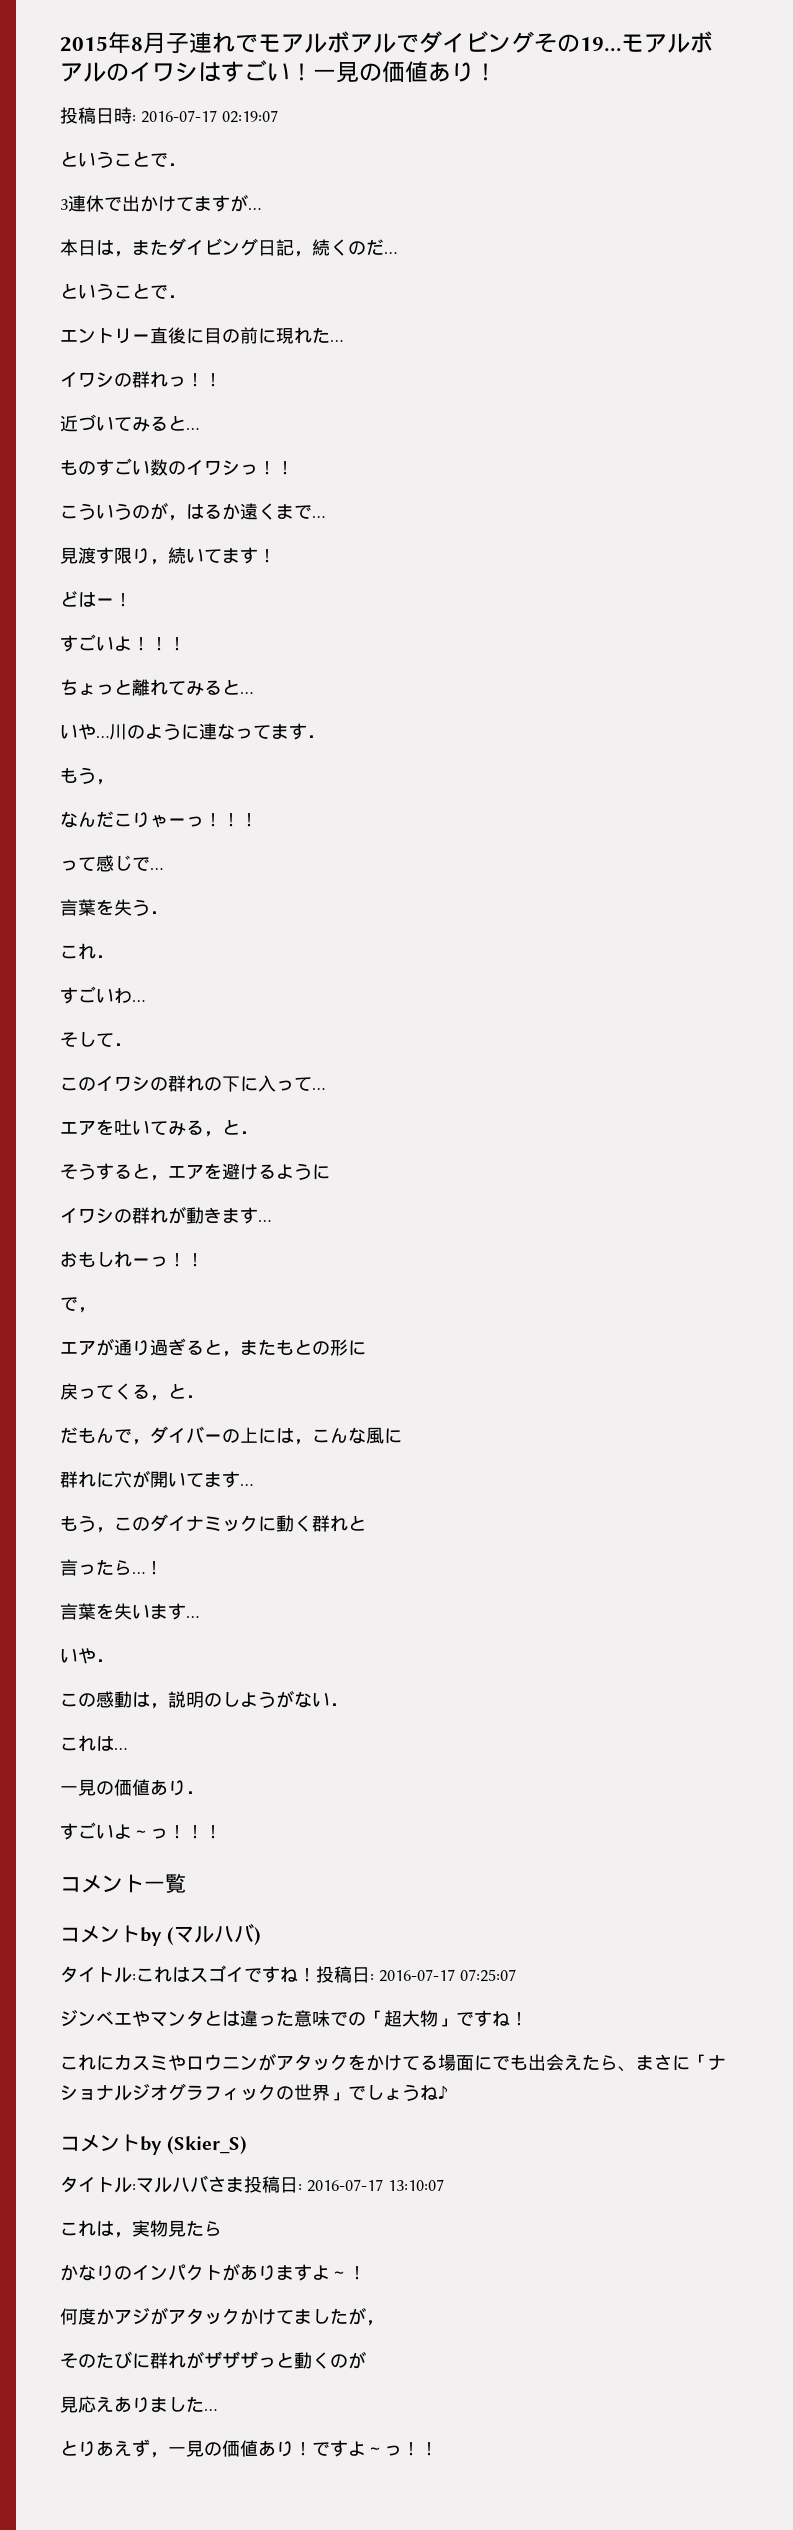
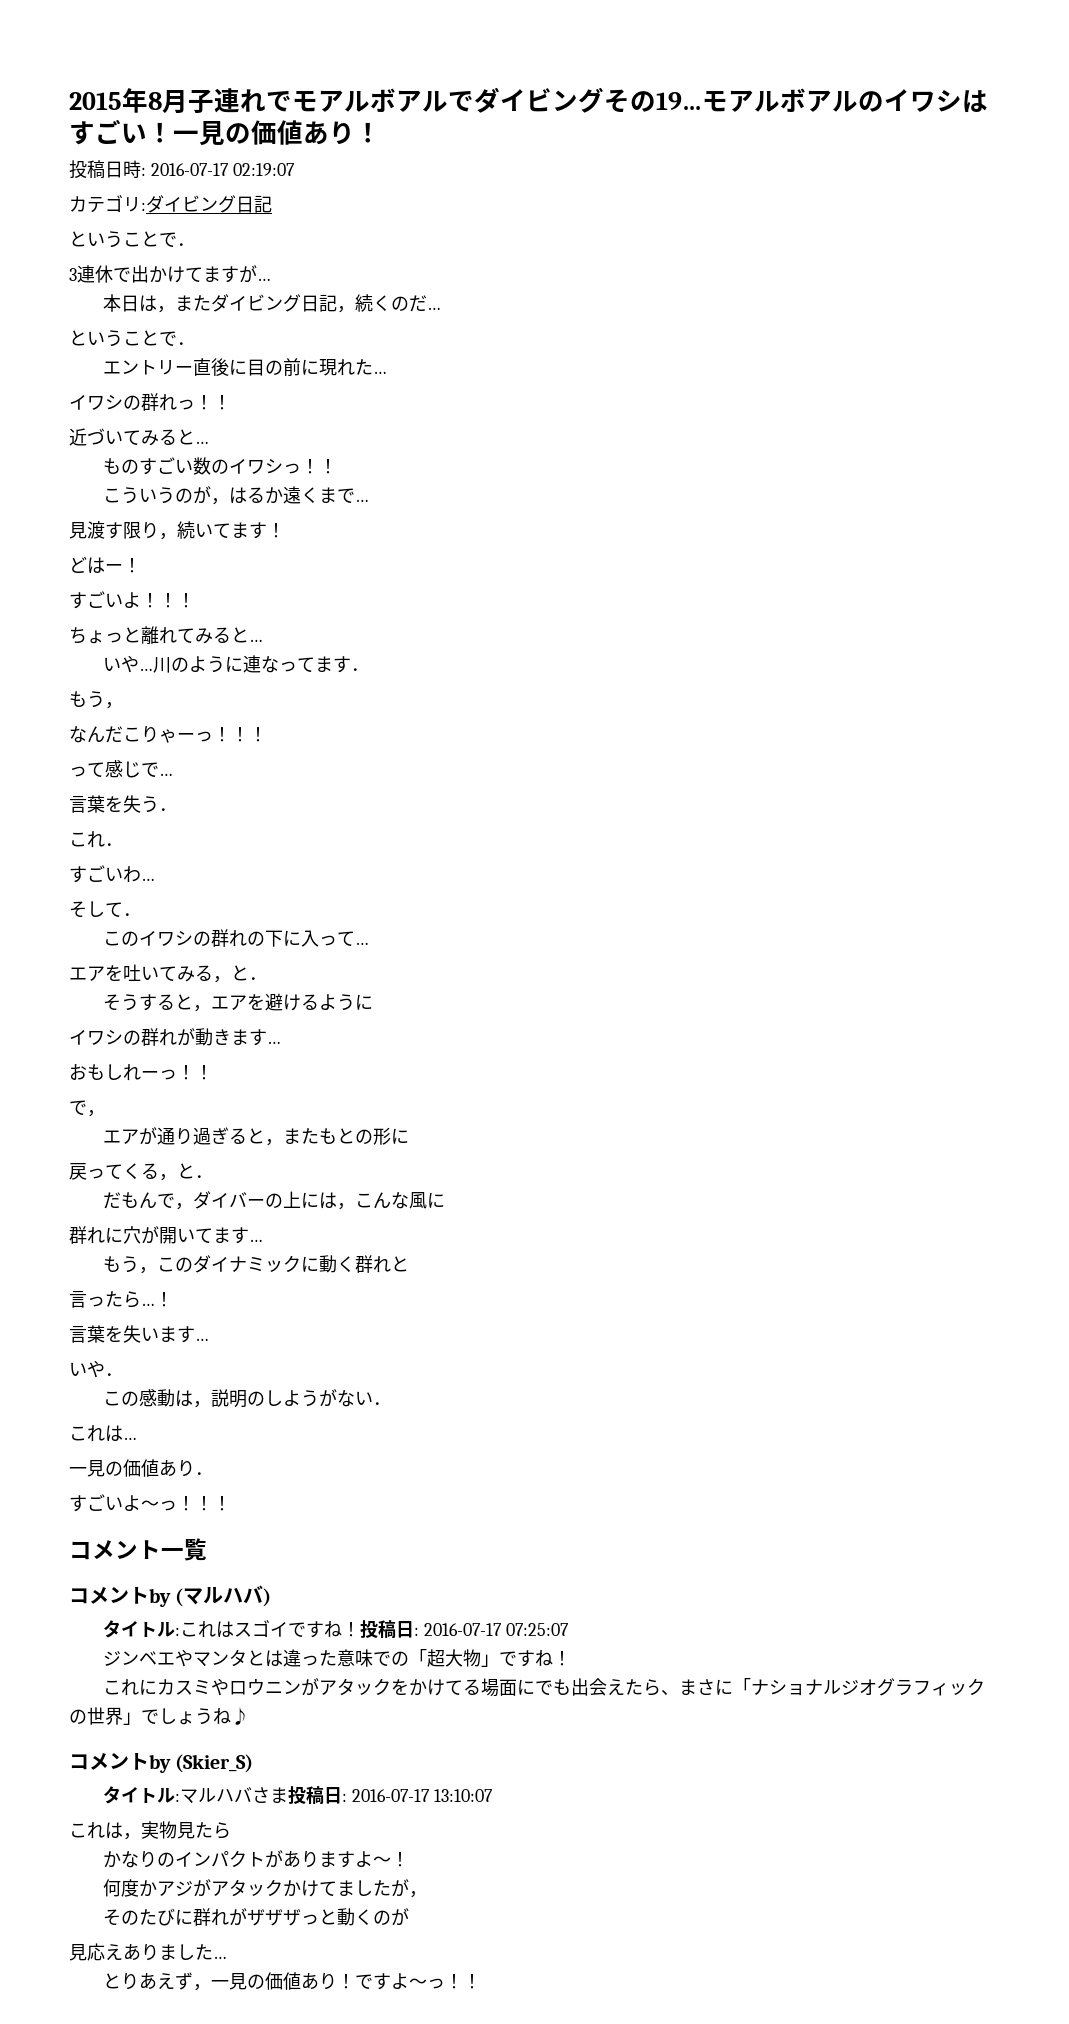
+ カテゴリ:ダイビング日記

